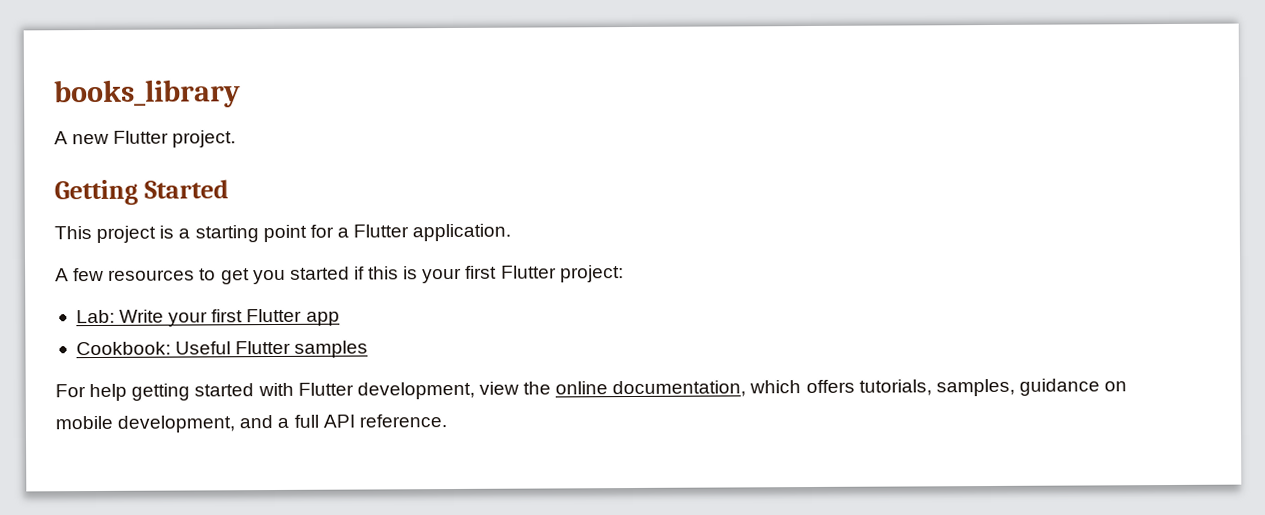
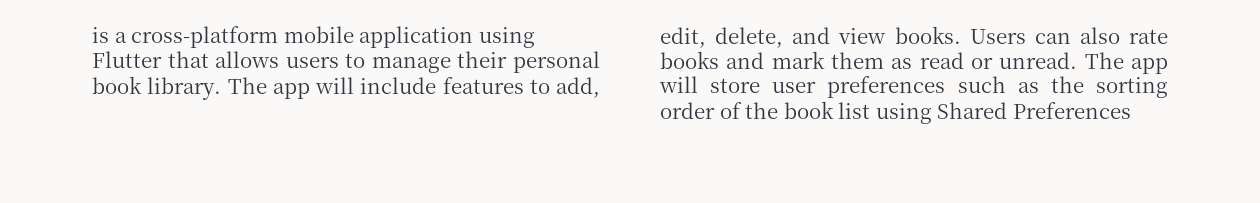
- books_library
- A new Flutter project.
- Getting Started
- This project is a starting point for a Flutter application.
- A few resources to get you started if this is your first Flutter project:
- Lab: Write your first Flutter app
- Cookbook: Useful Flutter samples
- For help getting started with Flutter development, view the online documentation, which offers tutorials, samples, guidance on mobile development, and a full API reference.
+ is a cross-platform mobile application using Flutter that allows users to manage their personal book library. The app will include features to add, edit, delete, and view books. Users can also rate books and mark them as read or unread. The app will store user preferences such as the sorting order of the book list using Shared Preferences

